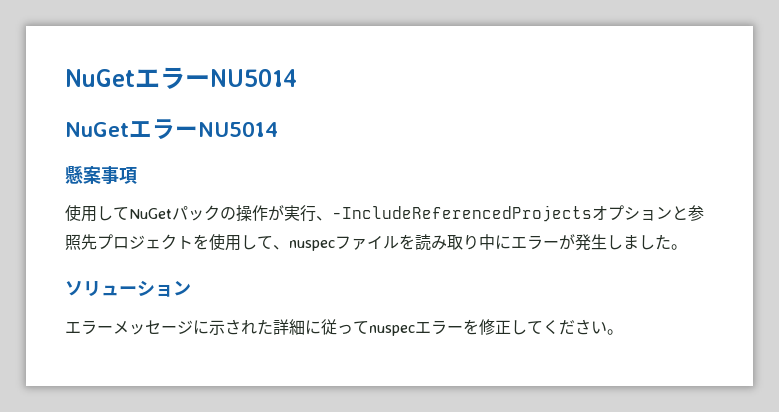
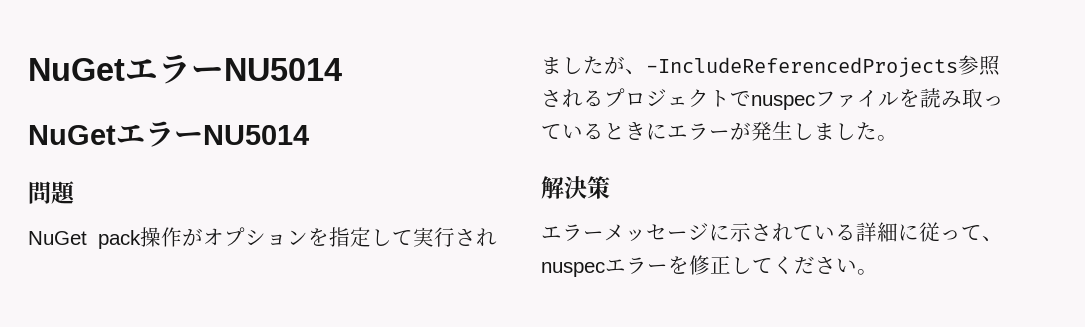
- 懸案事項
- 使用してNuGetパックの操作が実行、-IncludeReferencedProjectsオプションと参照先プロジェクトを使用して、nuspecファイルを読み取り中にエラーが発生しました。
+ 問題
+ NuGet pack操作がオプションを指定して実行されましたが、-IncludeReferencedProjects参照されるプロジェクトでnuspecファイルを読み取っているときにエラーが発生しました。
- ソリューション
+ 解決策
- エラーメッセージに示された詳細に従ってnuspecエラーを修正してください。
+ エラーメッセージに示されている詳細に従って、nuspecエラーを修正してください。

